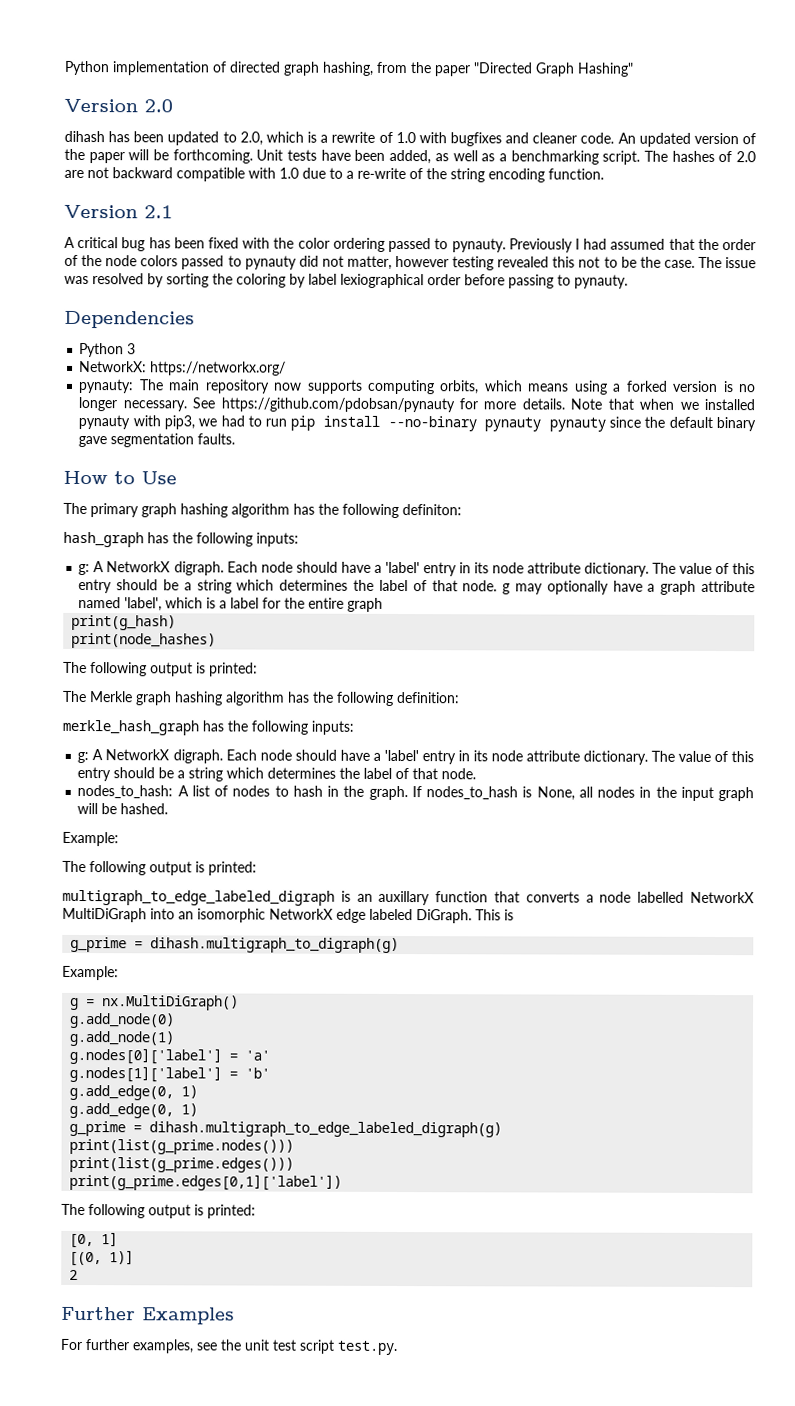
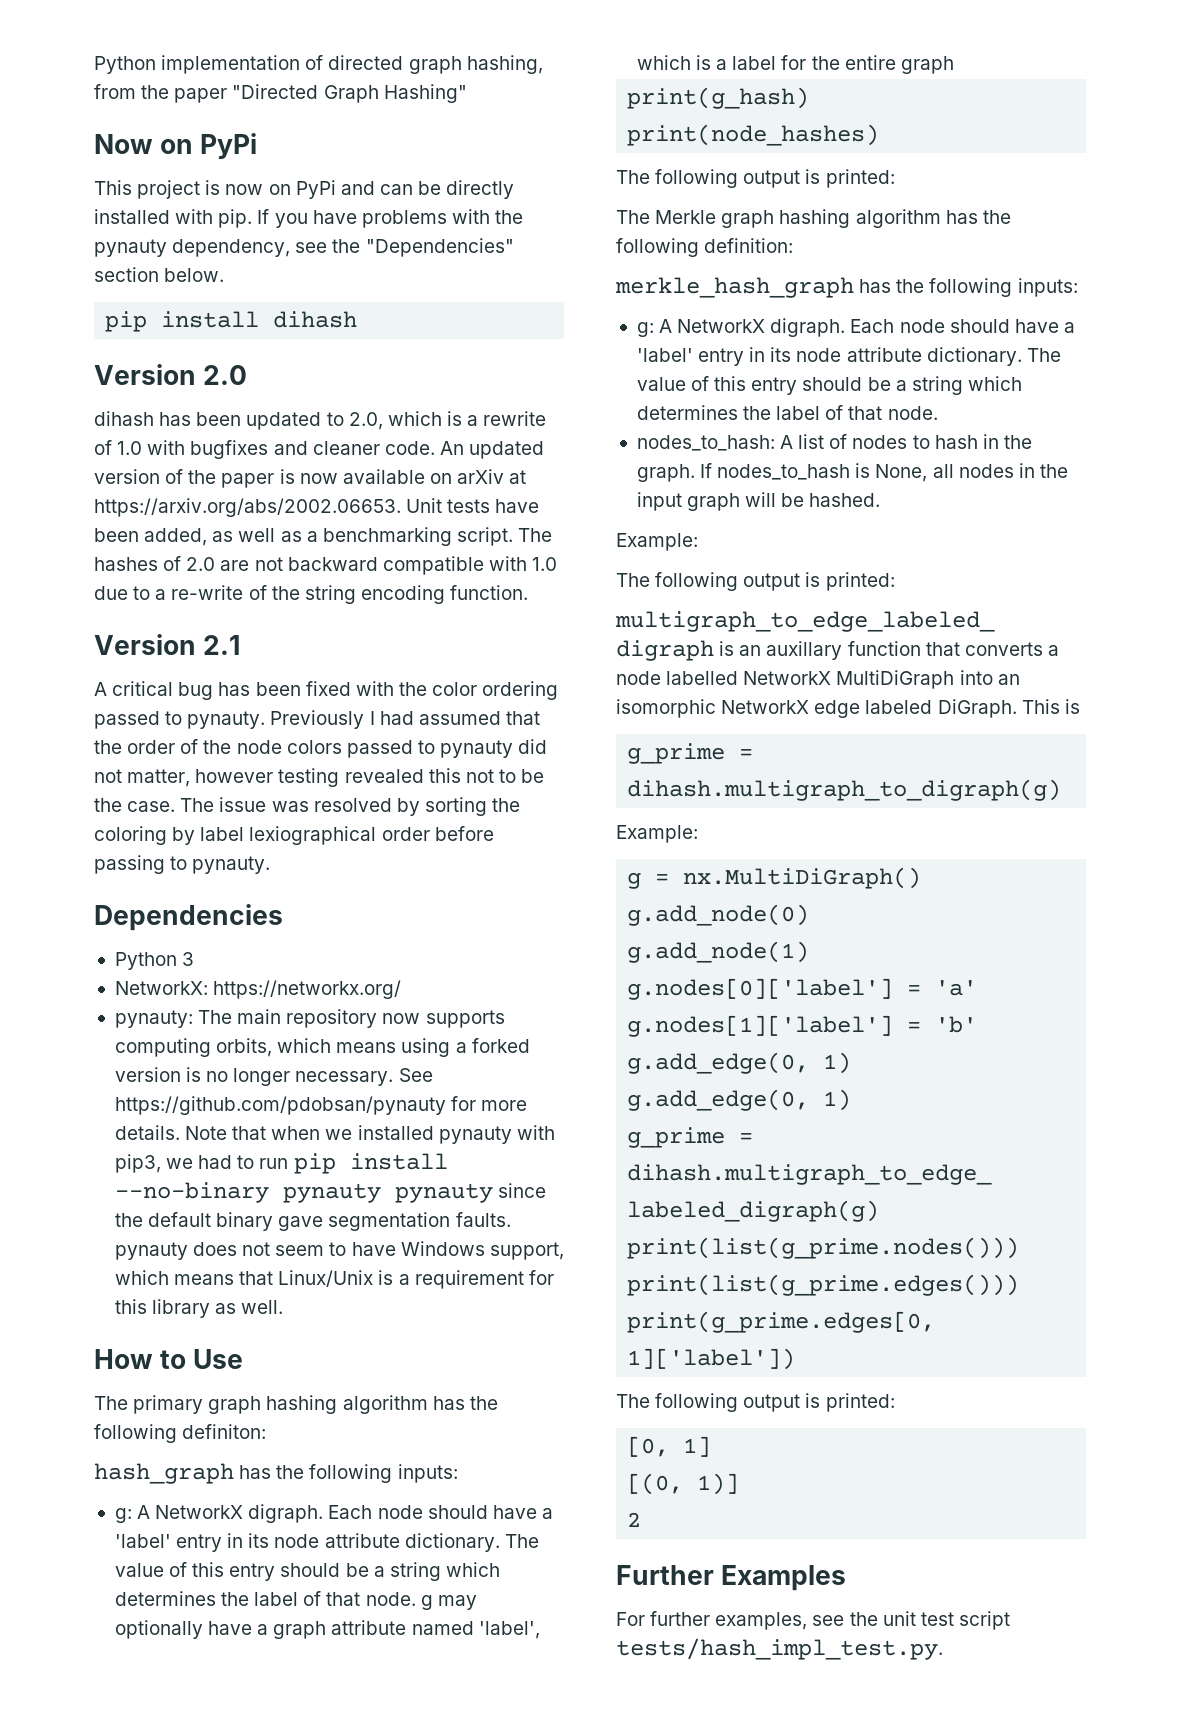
+ Now on PyPi
+ This project is now on PyPi and can be directly installed with pip. If you have problems with the pynauty dependency, see the "Dependencies" section below.
+ pip install dihash
- An updated version of the paper will be forthcoming. Unit tests have been added, as well as a benchmarking script.
+ An updated version of the paper is now available on arXiv at https://arxiv.org/abs/2002.06653. Unit tests have been added, as well as a benchmarking script.
- Note that when we installed pynauty with pip3, we had to run pip install --no-binary pynauty pynauty since the default binary gave segmentation faults.
+ Note that when we installed pynauty with pip3, we had to run pip install --no-binary pynauty pynauty since the default binary gave segmentation faults. pynauty does not seem to have Windows support, which means that Linux/Unix is a requirement for this library as well.
- For further examples, see the unit test script test.py.
+ For further examples, see the unit test script tests/hash_impl_test.py.

